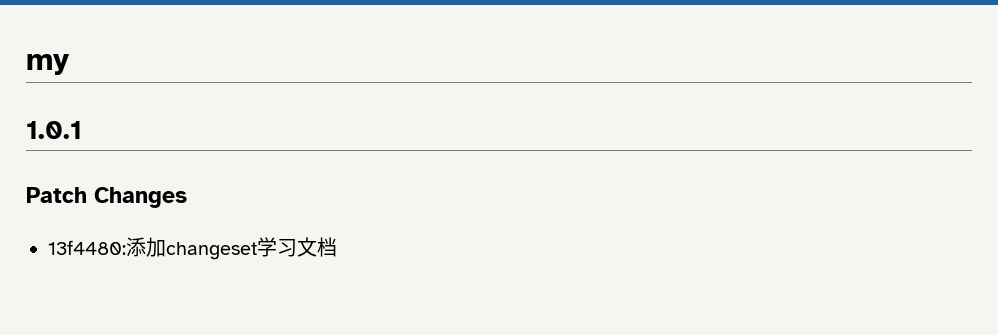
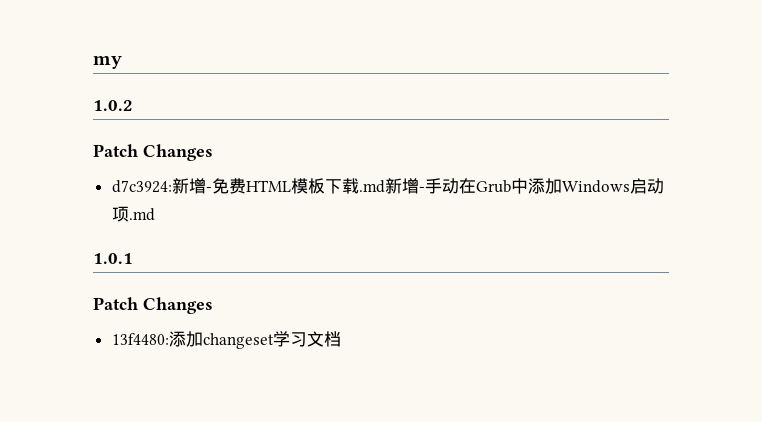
+ 1.0.2
+ Patch Changes
+ d7c3924:新增-免费HTML模板下载.md新增-手动在Grub中添加Windows启动项.md

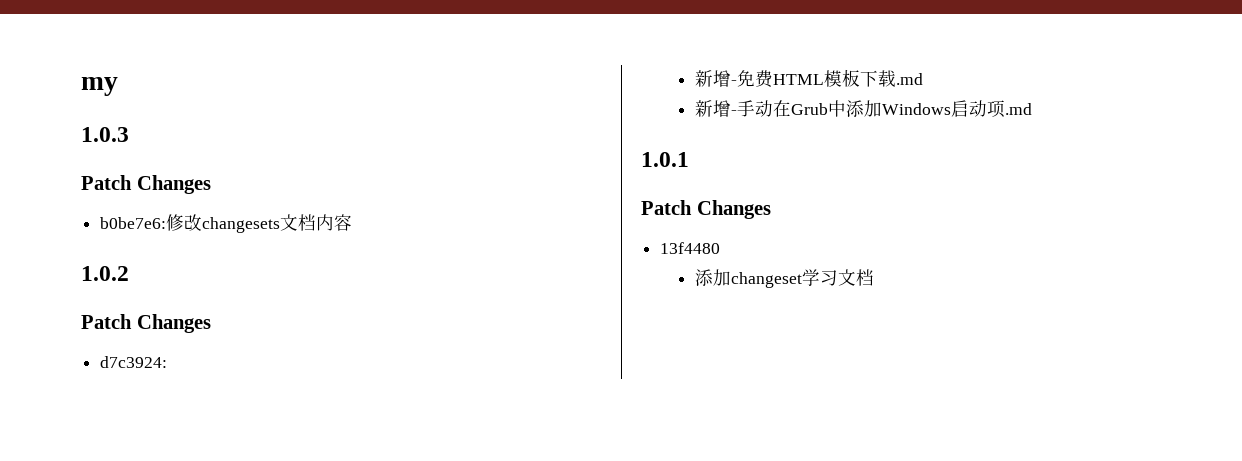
+ 1.0.3
+ Patch Changes
+ b0be7e6:修改changesets文档内容
- d7c3924:新增-免费HTML模板下载.md新增-手动在Grub中添加Windows启动项.md
+ d7c3924:
+ 新增-免费HTML模板下载.md
+ 新增-手动在Grub中添加Windows启动项.md
- 13f4480:添加changeset学习文档
+ 13f4480
+ 添加changeset学习文档

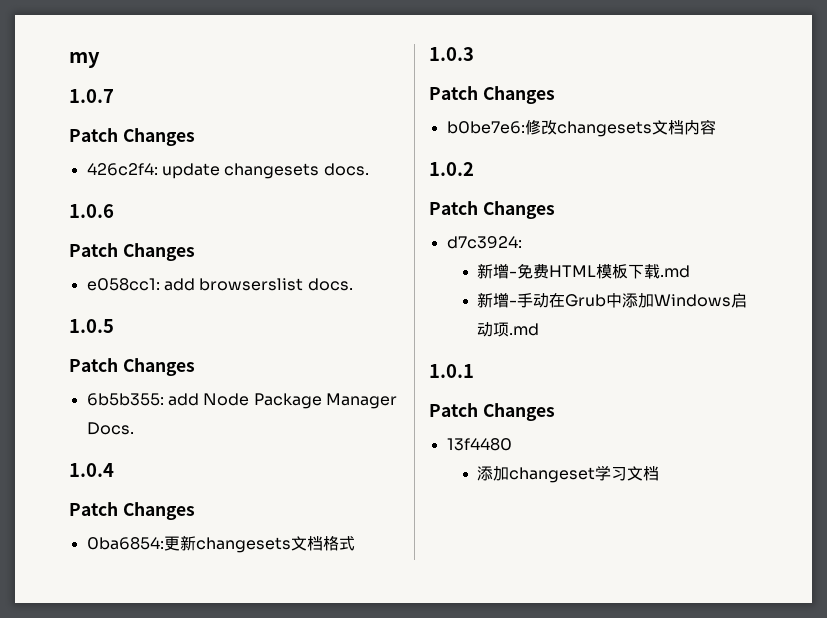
+ 1.0.7
+ Patch Changes
+ 426c2f4: update changesets docs.
+ 1.0.6
+ Patch Changes
+ e058cc1: add browserslist docs.
+ 1.0.5
+ Patch Changes
+ 6b5b355: add Node Package Manager Docs.
+ 1.0.4
+ Patch Changes
+ 0ba6854:更新changesets文档格式

